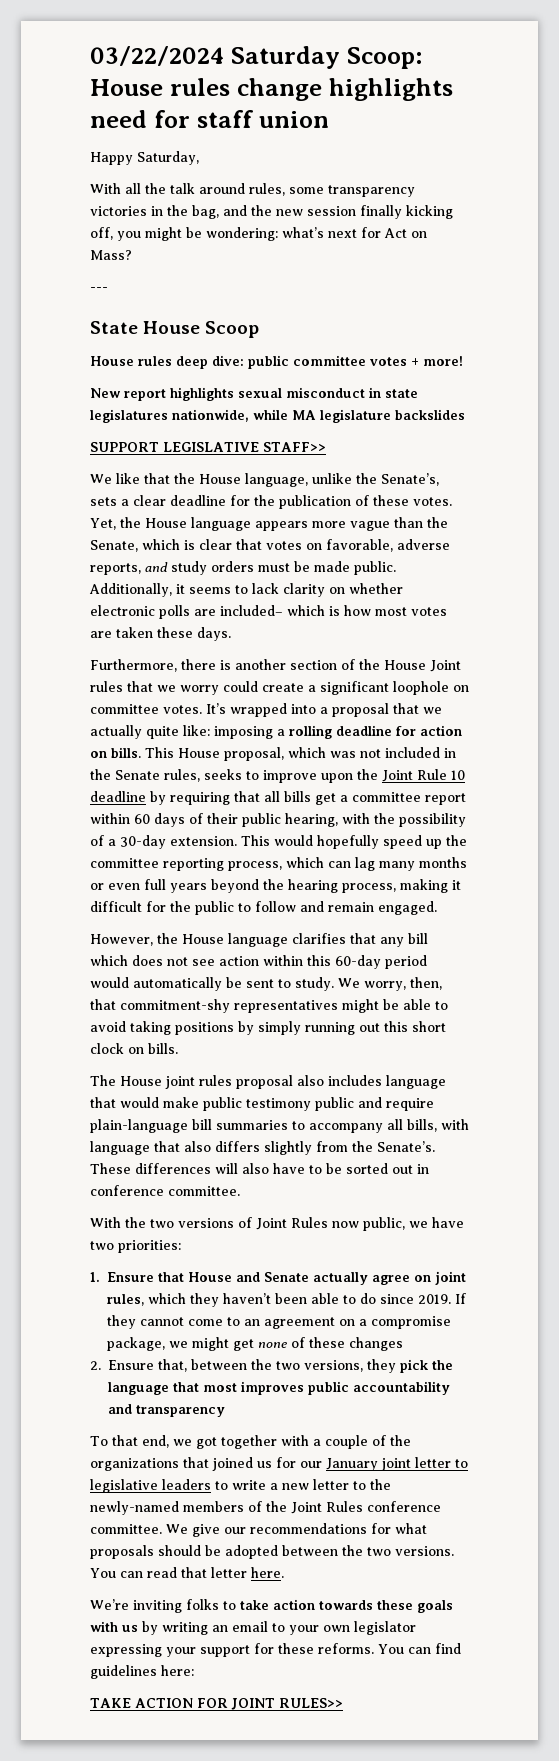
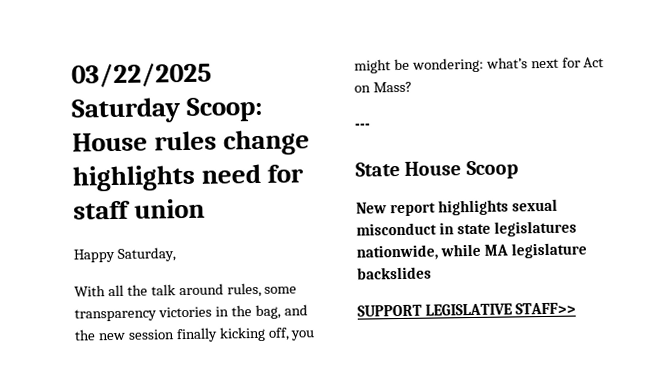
- 03/22/2024 Saturday Scoop: House rules change highlights need for staff union
+ 03/22/2025 Saturday Scoop: House rules change highlights need for staff union
- House rules deep dive: public committee votes + more!
- We like that the House language, unlike the Senate’s, sets a clear deadline for the publication of these votes. Yet, the House language appears more vague than the Senate, which is clear that votes on favorable, adverse reports, and study orders must be made public. Additionally, it seems to lack clarity on whether electronic polls are included– which is how most votes are taken these days.
- Furthermore, there is another section of the House Joint rules that we worry could create a significant loophole on committee votes. It’s wrapped into a proposal that we actually quite like: imposing a rolling deadline for action on bills. This House proposal, which was not included in the Senate rules, seeks to improve upon the Joint Rule 10 deadline by requiring that all bills get a committee report within 60 days of their public hearing, with the possibility of a 30-day extension. This would hopefully speed up the committee reporting process, which can lag many months or even full years beyond the hearing process, making it difficult for the public to follow and remain engaged.
- However, the House language clarifies that any bill which does not see action within this 60-day period would automatically be sent to study. We worry, then, that commitment-shy representatives might be able to avoid taking positions by simply running out this short clock on bills.
- The House joint rules proposal also includes language that would make public testimony public and require plain-language bill summaries to accompany all bills, with language that also differs slightly from the Senate’s. These differences will also have to be sorted out in conference committee.
- With the two versions of Joint Rules now public, we have two priorities:
- 1. Ensure that House and Senate actually agree on joint rules, which they haven’t been able to do since 2019. If they cannot come to an agreement on a compromise package, we might get none of these changes
- 2. Ensure that, between the two versions, they pick the language that most improves public accountability and transparency
- To that end, we got together with a couple of the organizations that joined us for our January joint letter to legislative leaders to write a new letter to the newly-named members of the Joint Rules conference committee. We give our recommendations for what proposals should be adopted between the two versions. You can read that letter here.
- We’re inviting folks to take action towards these goals with us by writing an email to your own legislator expressing your support for these reforms. You can find guidelines here:
- TAKE ACTION FOR JOINT RULES>>

